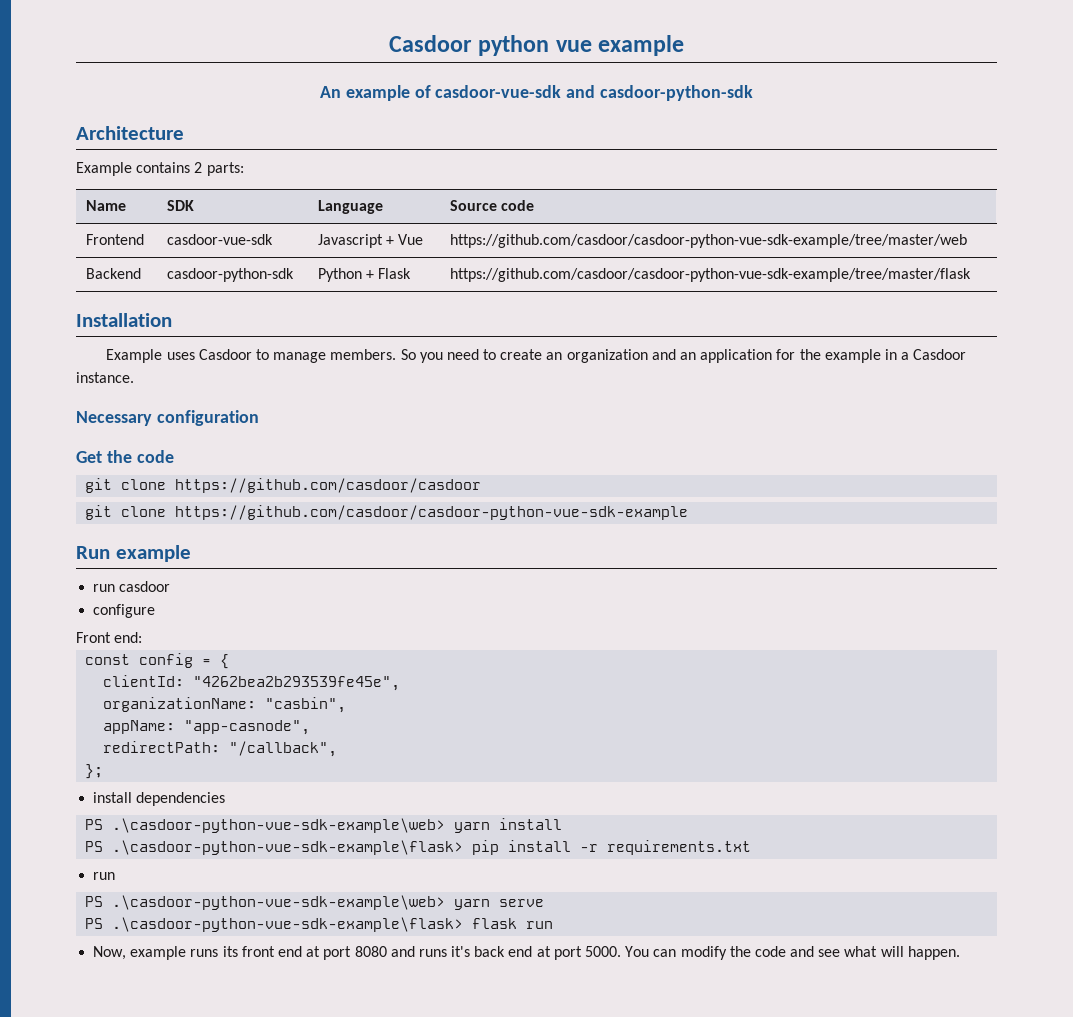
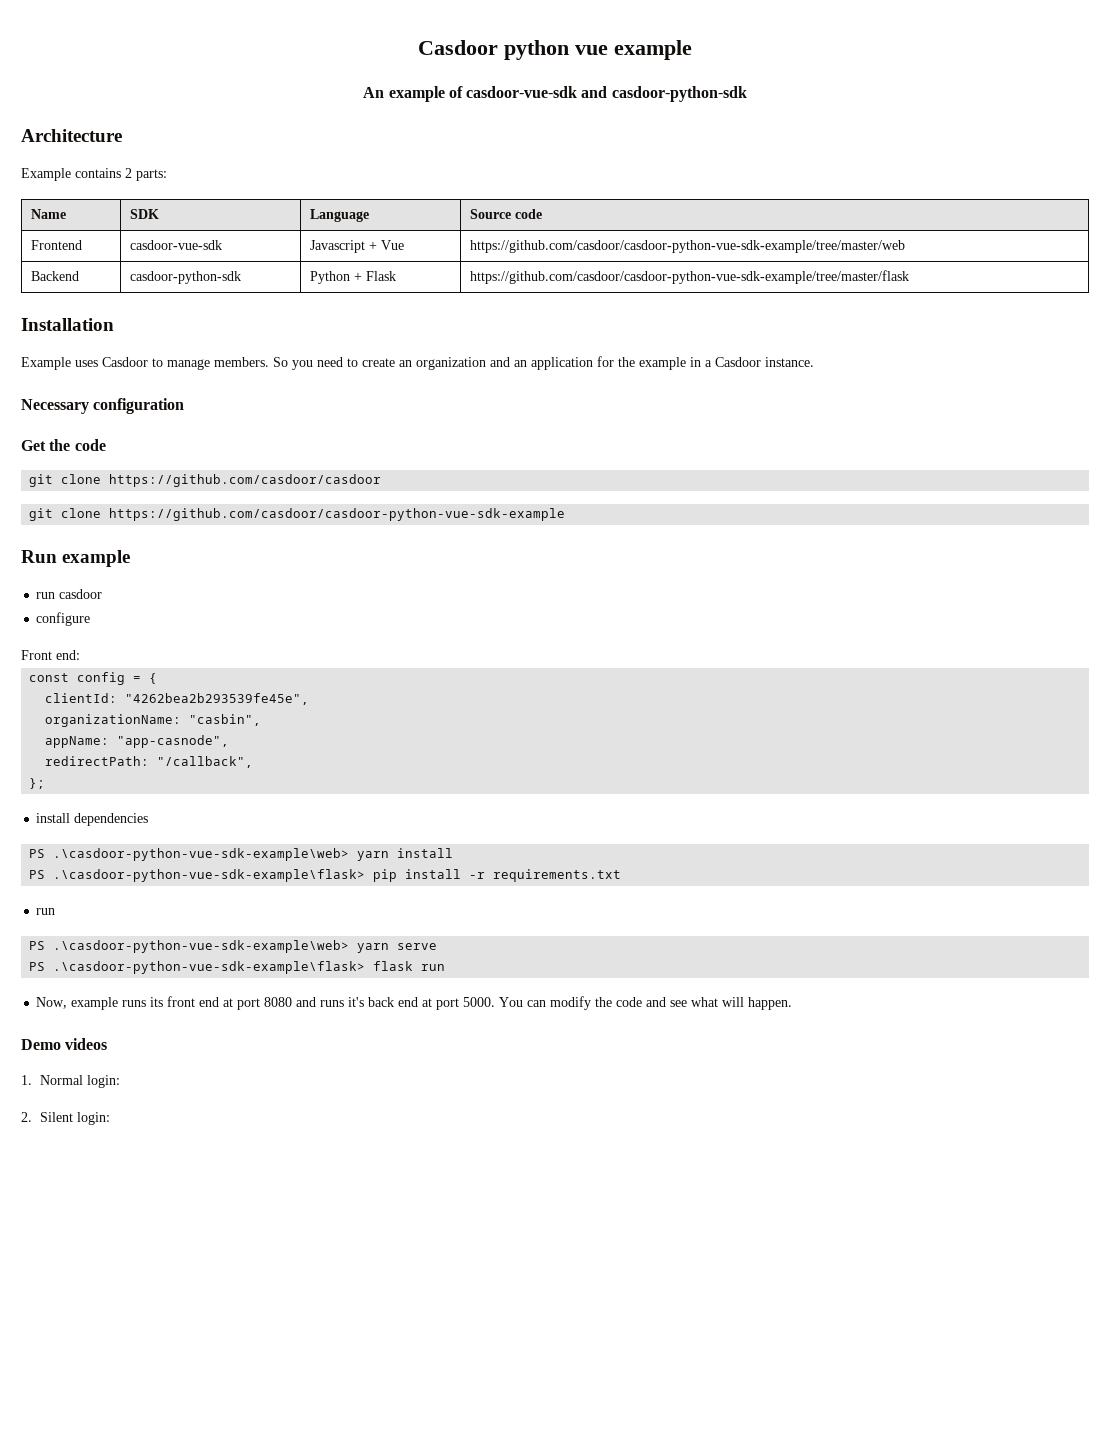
+ Demo videos
+ 1. Normal login:
+ 2. Silent login:

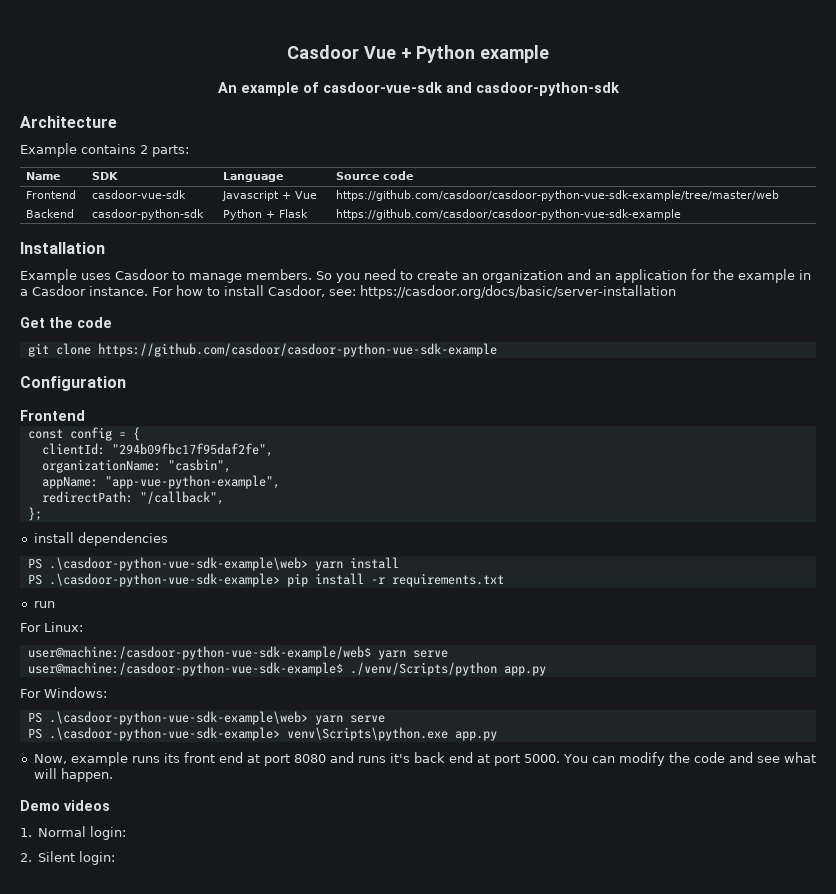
- Casdoor python vue example
+ Casdoor Vue + Python example
- Backend | casdoor-python-sdk | Python + Flask | https://github.com/casdoor/casdoor-python-vue-sdk-example/tree/master/flask
+ Backend | casdoor-python-sdk | Python + Flask | https://github.com/casdoor/casdoor-python-vue-sdk-example
- So you need to create an organization and an application for the example in a Casdoor instance.
- Necessary configuration
+ So you need to create an organization and an application for the example in a Casdoor instance. For how to install Casdoor, see: https://casdoor.org/docs/basic/server-installation
- git clone https://github.com/casdoor/casdoor
- Run example
- run casdoor
- configure
- Front end:
+ Configuration
+ Frontend
- clientId: "4262bea2b293539fe45e",
+ clientId: "294b09fbc17f95daf2fe",
- appName: "app-casnode",
+ appName: "app-vue-python-example",
- PS .\casdoor-python-vue-sdk-example\flask> pip install -r requirements.txt
+ PS .\casdoor-python-vue-sdk-example> pip install -r requirements.txt
+ For Linux:
+ user@machine:/casdoor-python-vue-sdk-example/web$ yarn serve
+ user@machine:/casdoor-python-vue-sdk-example$ ./venv/Scripts/python app.py
+ For Windows:
- PS .\casdoor-python-vue-sdk-example\flask> flask run
+ PS .\casdoor-python-vue-sdk-example> venv\Scripts\python.exe app.py

